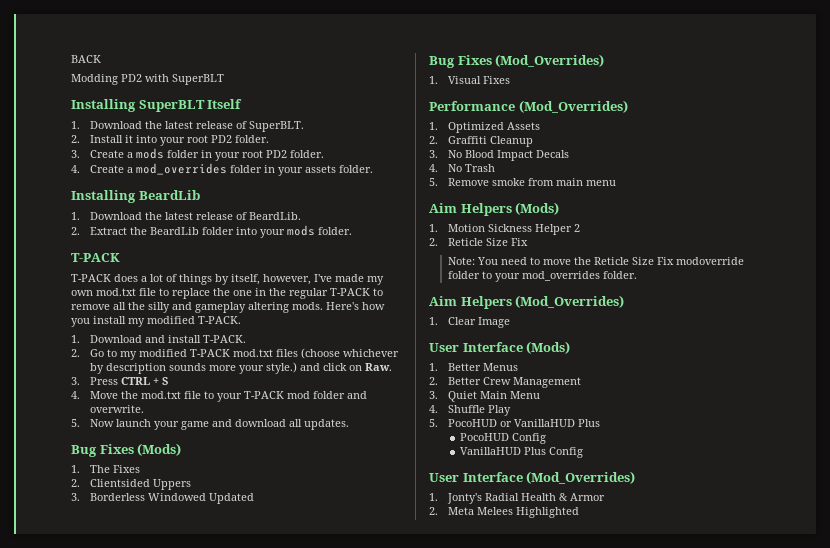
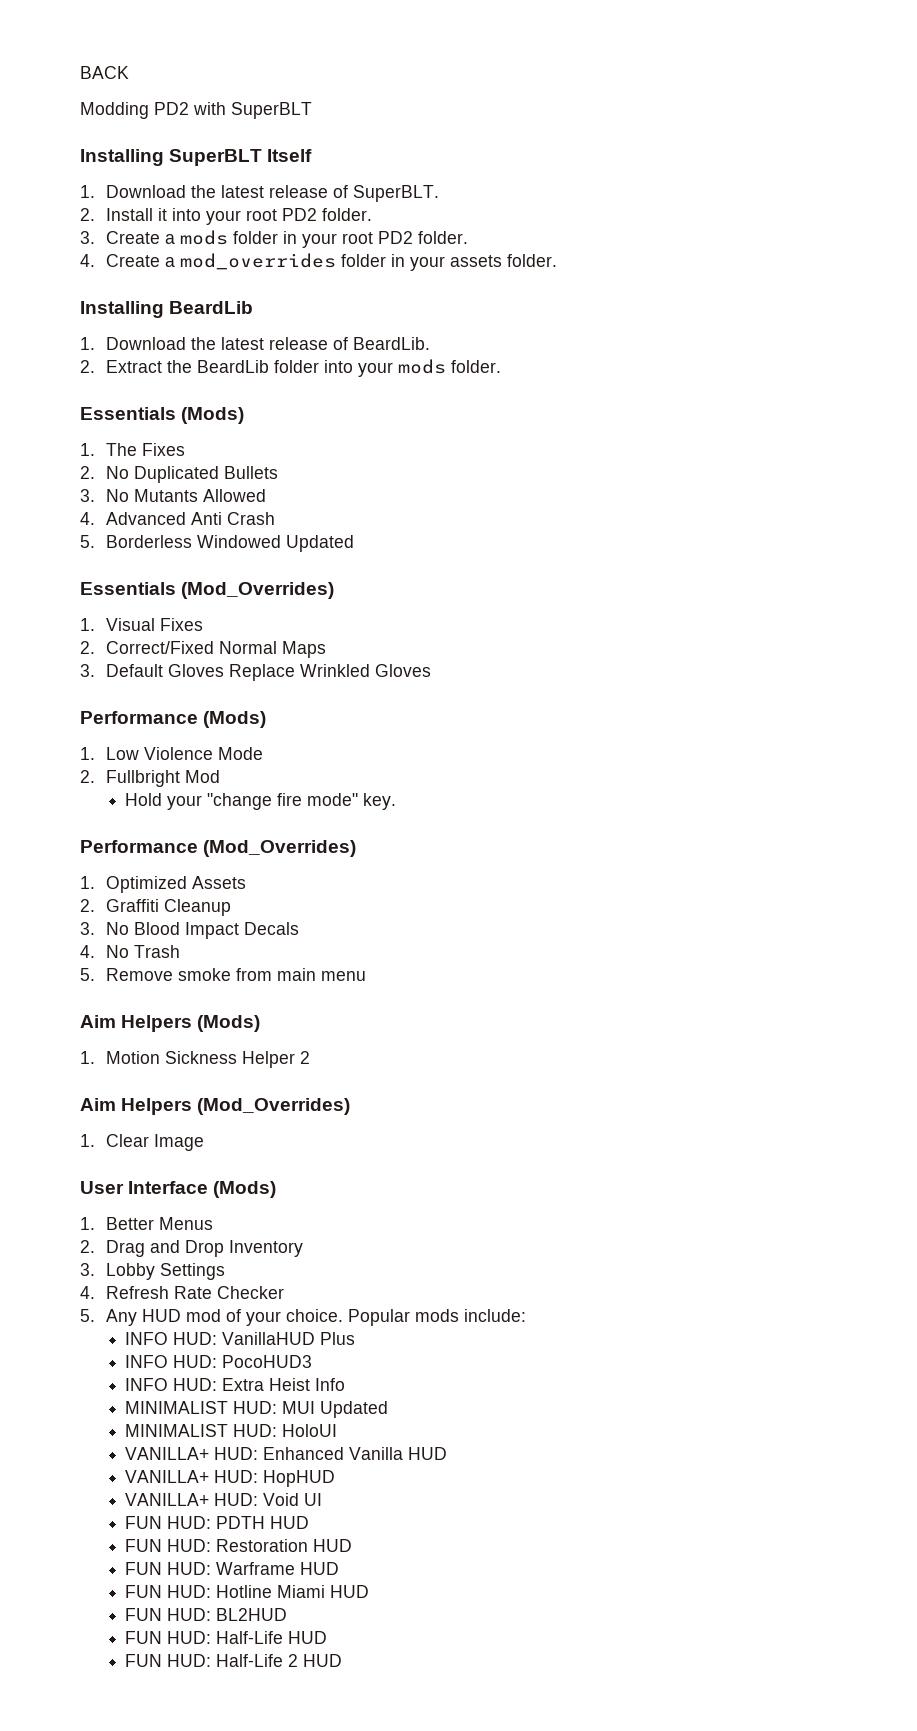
  2. Extract the BeardLib folder into your mods folder.
- T-PACK
- T-PACK does a lot of things by itself, however, I've made my own mod.txt file to replace the one in the regular T-PACK to remove all the silly and gameplay altering mods. Here's how you install my modified T-PACK.
- 1. Download and install T-PACK.
- 2. Go to my modified T-PACK mod.txt files (choose whichever by description sounds more your style.) and click on Raw.
- 3. Press CTRL + S
- 4. Move the mod.txt file to your T-PACK mod folder and overwrite.
- 5. Now launch your game and download all updates.
- Bug Fixes (Mods)
+ Essentials (Mods)
- 2. Clientsided Uppers
- 3. Borderless Windowed Updated
+ 2. No Duplicated Bullets
+ 3. No Mutants Allowed
+ 4. Advanced Anti Crash
+ 5. Borderless Windowed Updated
- Bug Fixes (Mod_Overrides)
+ Essentials (Mod_Overrides)
+ 2. Correct/Fixed Normal Maps
+ 3. Default Gloves Replace Wrinkled Gloves
+ Performance (Mods)
+ 1. Low Violence Mode
+ 2. Fullbright Mod
+ Hold your "change fire mode" key.
- 2. Reticle Size Fix
- Note: You need to move the Reticle Size Fix modoverride folder to your mod_overrides folder.
- 2. Better Crew Management
- 3. Quiet Main Menu
- 4. Shuffle Play
- 5. PocoHUD or VanillaHUD Plus
- PocoHUD Config
- VanillaHUD Plus Config
- User Interface (Mod_Overrides)
- 1. Jonty's Radial Health & Armor
- 2. Meta Melees Highlighted
+ 2. Drag and Drop Inventory
+ 3. Lobby Settings
+ 4. Refresh Rate Checker
+ 5. Any HUD mod of your choice. Popular mods include:
+ INFO HUD: VanillaHUD Plus
+ INFO HUD: PocoHUD3
+ INFO HUD: Extra Heist Info
+ MINIMALIST HUD: MUI Updated
+ MINIMALIST HUD: HoloUI
+ VANILLA+ HUD: Enhanced Vanilla HUD
+ VANILLA+ HUD: HopHUD
+ VANILLA+ HUD: Void UI
+ FUN HUD: PDTH HUD
+ FUN HUD: Restoration HUD
+ FUN HUD: Warframe HUD
+ FUN HUD: Hotline Miami HUD
+ FUN HUD: BL2HUD
+ FUN HUD: Half-Life HUD
+ FUN HUD: Half-Life 2 HUD

